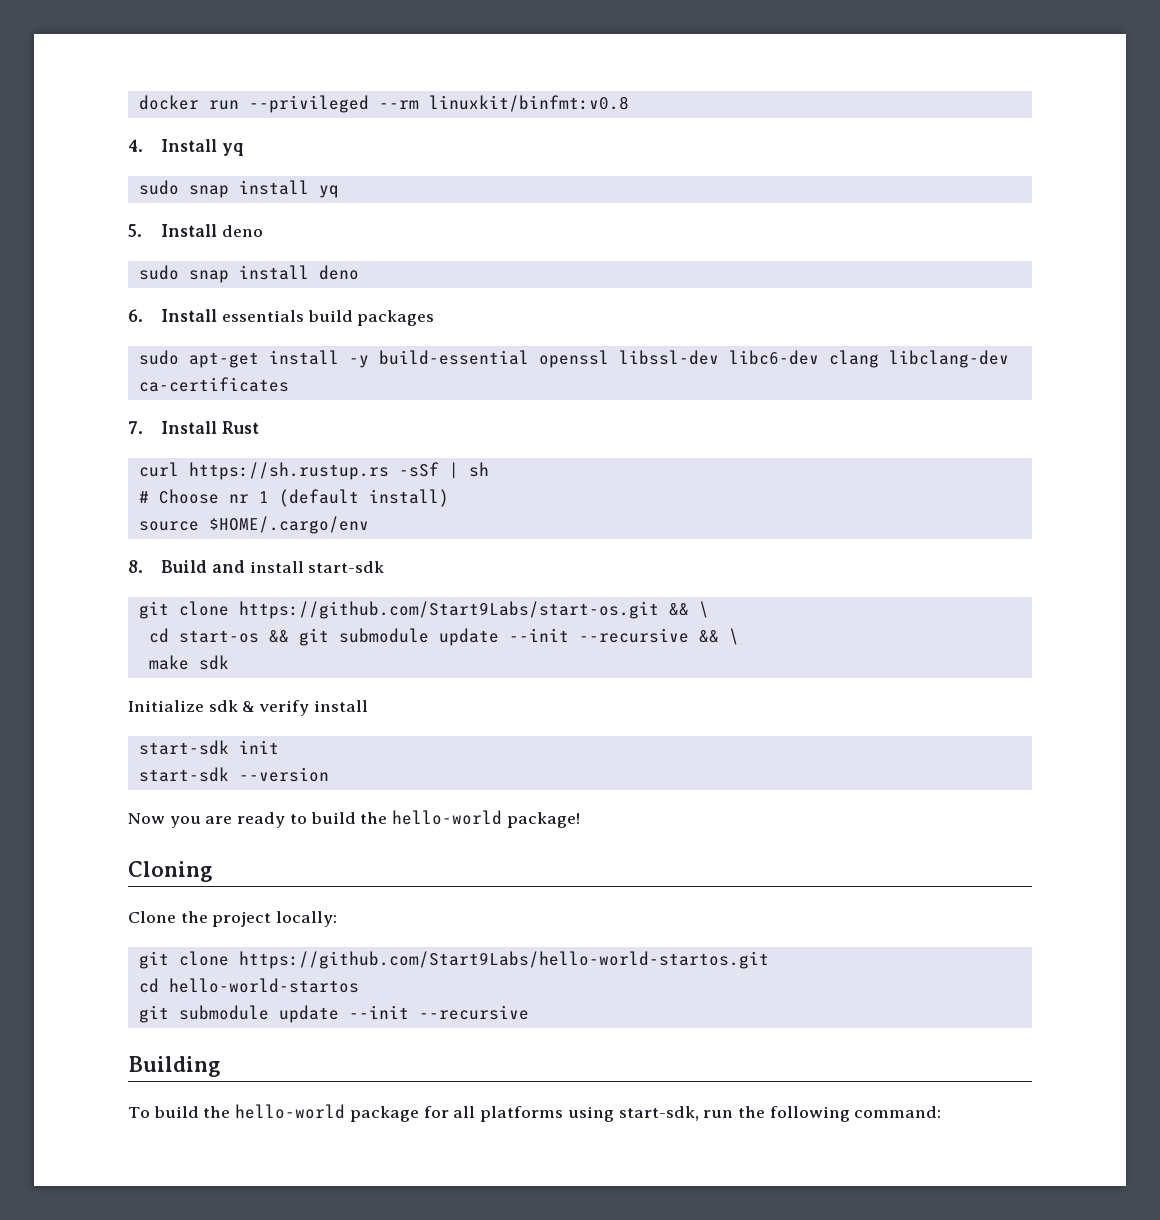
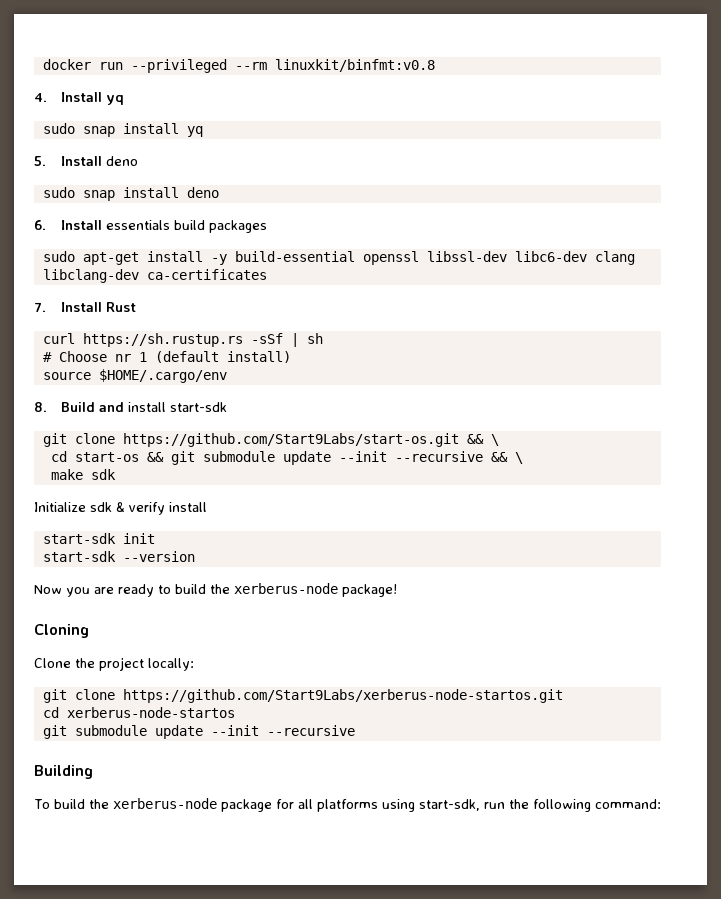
- Now you are ready to build the hello-world package!
+ Now you are ready to build the xerberus-node package!
- git clone https://github.com/Start9Labs/hello-world-startos.git
- cd hello-world-startos
+ git clone https://github.com/Start9Labs/xerberus-node-startos.git
+ cd xerberus-node-startos
- To build the hello-world package for all platforms using start-sdk, run the following command:
+ To build the xerberus-node package for all platforms using start-sdk, run the following command:

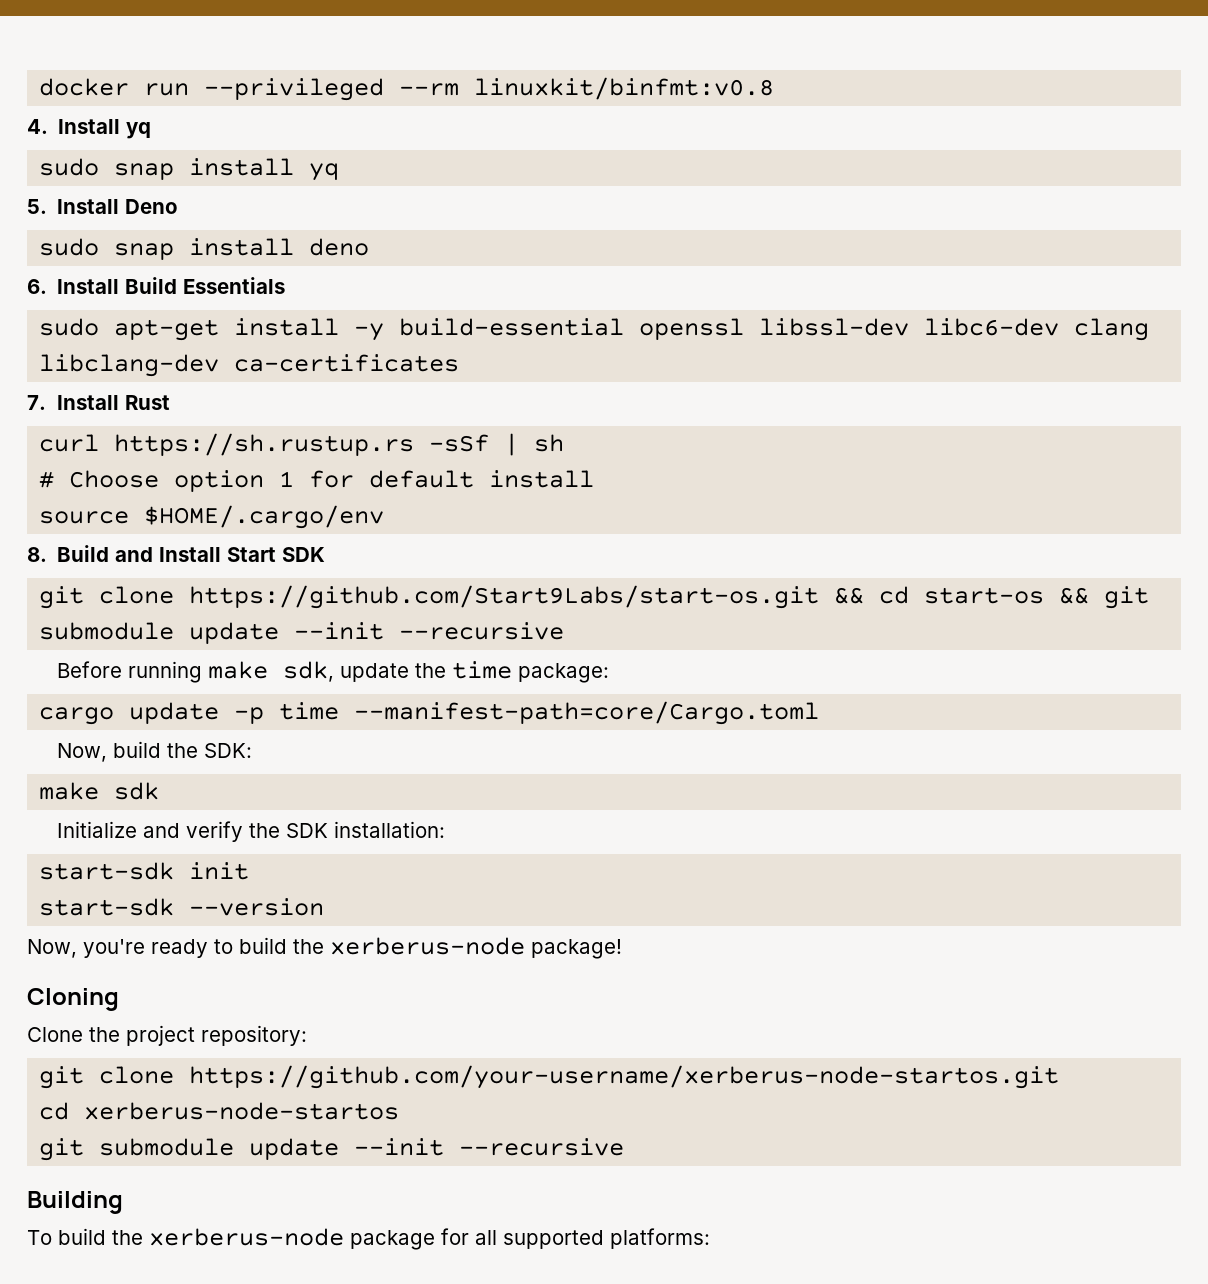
- 5. Install deno
+ 5. Install Deno
- 6. Install essentials build packages
+ 6. Install Build Essentials
- # Choose nr 1 (default install)
+ # Choose option 1 for default install
- 8. Build and install start-sdk
+ 8. Build and Install Start SDK
- git clone https://github.com/Start9Labs/start-os.git && \
- cd start-os && git submodule update --init --recursive && \
+ git clone https://github.com/Start9Labs/start-os.git && cd start-os && git submodule update --init --recursive
+ Before running make sdk, update the time package:
+ cargo update -p time --manifest-path=core/Cargo.toml
+ Now, build the SDK:
  make sdk
- Initialize sdk & verify install
+ Initialize and verify the SDK installation:
- Now you are ready to build the xerberus-node package!
+ Now, you're ready to build the xerberus-node package!
- Clone the project locally:
- git clone https://github.com/Start9Labs/xerberus-node-startos.git
+ Clone the project repository:
+ git clone https://github.com/your-username/xerberus-node-startos.git
- To build the xerberus-node package for all platforms using start-sdk, run the following command:
+ To build the xerberus-node package for all supported platforms:

